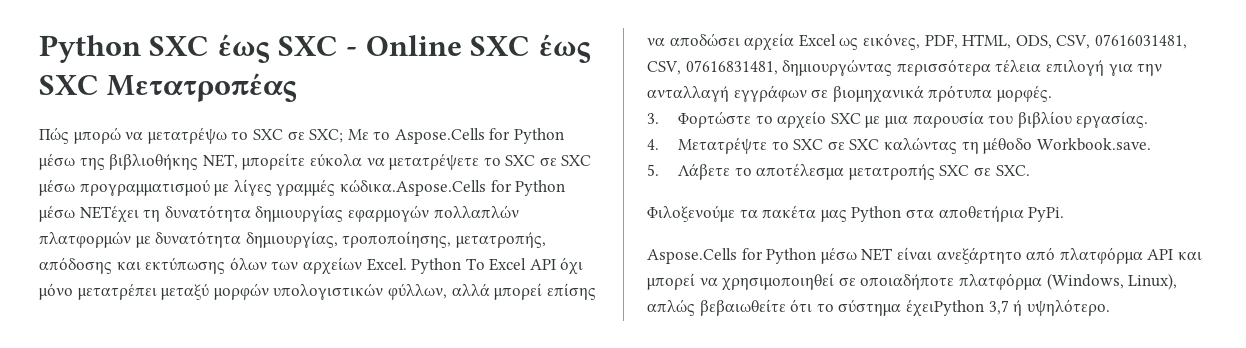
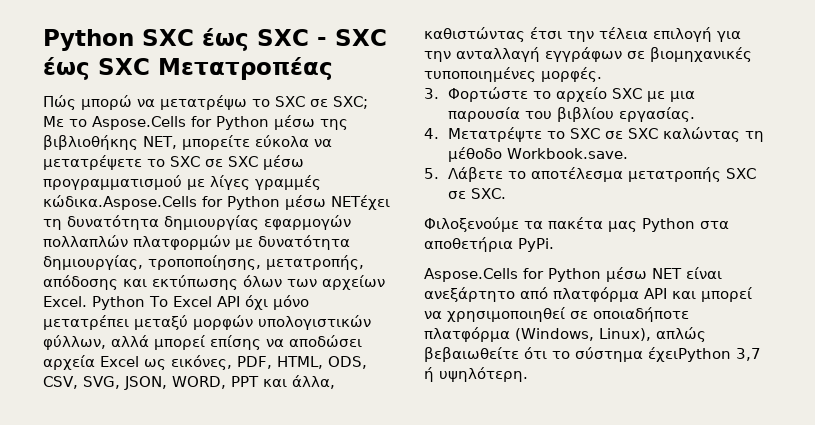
- Python SXC έως SXC - Online SXC έως SXC Μετατροπέας
+ Python SXC έως SXC - SXC έως SXC Μετατροπέας
- Python Το Excel API όχι μόνο μετατρέπει μεταξύ μορφών υπολογιστικών φύλλων, αλλά μπορεί επίσης να αποδώσει αρχεία Excel ως εικόνες, PDF, HTML, ODS, CSV, 07616031481, CSV, 07616831481, δημιουργώντας περισσότερα τέλεια επιλογή για την ανταλλαγή εγγράφων σε βιομηχανικά πρότυπα μορφές.
+ Python Το Excel API όχι μόνο μετατρέπει μεταξύ μορφών υπολογιστικών φύλλων, αλλά μπορεί επίσης να αποδώσει αρχεία Excel ως εικόνες, PDF, HTML, ODS, CSV, SVG, JSON, WORD, PPT και άλλα, καθιστώντας έτσι την τέλεια επιλογή για την ανταλλαγή εγγράφων σε βιομηχανικές τυποποιημένες μορφές.
- Aspose.Cells for Python μέσω NET είναι ανεξάρτητο από πλατφόρμα API και μπορεί να χρησιμοποιηθεί σε οποιαδήποτε πλατφόρμα (Windows, Linux), απλώς βεβαιωθείτε ότι το σύστημα έχειPython 3,7 ή υψηλότερο.
+ Aspose.Cells for Python μέσω NET είναι ανεξάρτητο από πλατφόρμα API και μπορεί να χρησιμοποιηθεί σε οποιαδήποτε πλατφόρμα (Windows, Linux), απλώς βεβαιωθείτε ότι το σύστημα έχειPython 3,7 ή υψηλότερη.

